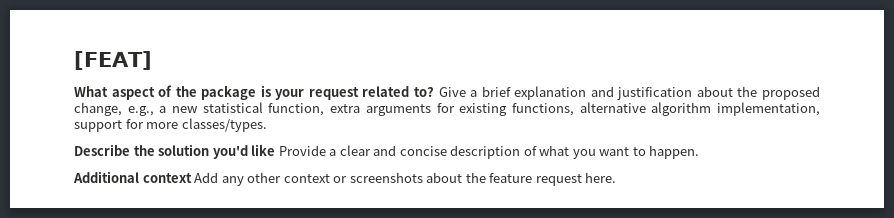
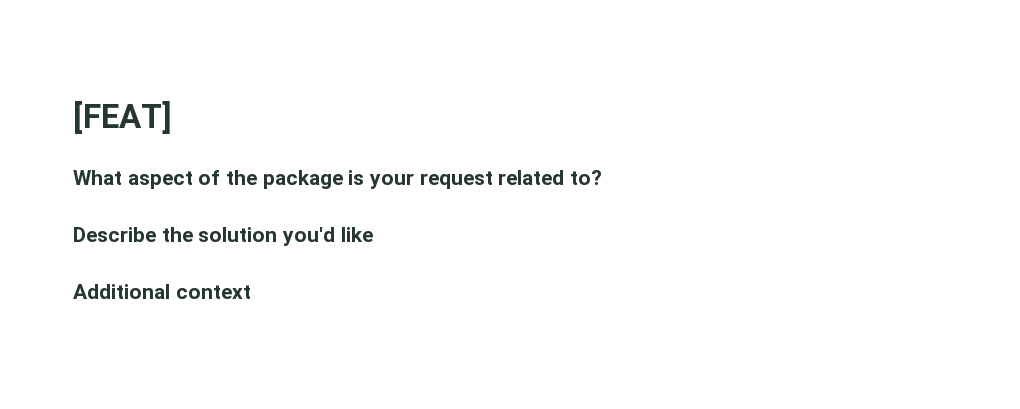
- Give a brief explanation and justification about the proposed change, e.g., a new statistical function, extra arguments for existing functions, alternative algorithm implementation, support for more classes/types.
- Describe the solution you'd like Provide a clear and concise description of what you want to happen.
- Additional context Add any other context or screenshots about the feature request here.
+ Describe the solution you'd like
+ Additional context

